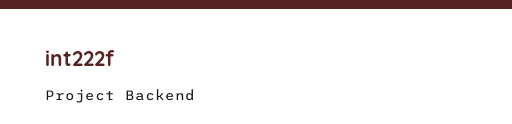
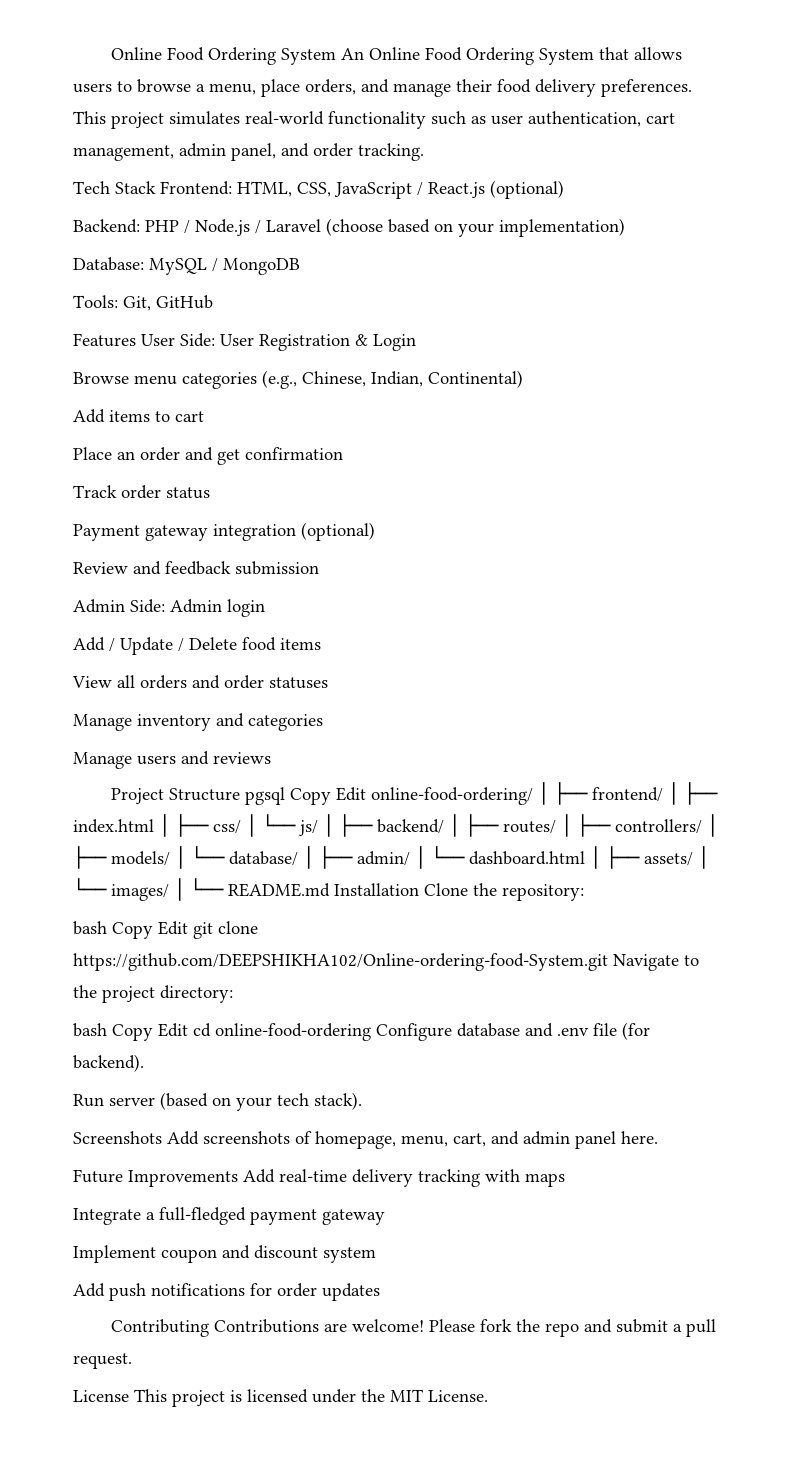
- int222f
- Project Backend
+ Online Food Ordering System An Online Food Ordering System that allows users to browse a menu, place orders, and manage their food delivery preferences. This project simulates real-world functionality such as user authentication, cart management, admin panel, and order tracking.
+ Tech Stack Frontend: HTML, CSS, JavaScript / React.js (optional)
+ Backend: PHP / Node.js / Laravel (choose based on your implementation)
+ Database: MySQL / MongoDB
+ Tools: Git, GitHub
+ Features User Side: User Registration & Login
+ Browse menu categories (e.g., Chinese, Indian, Continental)
+ Add items to cart
+ Place an order and get confirmation
+ Track order status
+ Payment gateway integration (optional)
+ Review and feedback submission
+ Admin Side: Admin login
+ Add / Update / Delete food items
+ View all orders and order statuses
+ Manage inventory and categories
+ Manage users and reviews
+ Project Structure pgsql Copy Edit online-food-ordering/ │ ├── frontend/ │ ├── index.html │ ├── css/ │ └── js/ │ ├── backend/ │ ├── routes/ │ ├── controllers/ │ ├── models/ │ └── database/ │ ├── admin/ │ └── dashboard.html │ ├── assets/ │ └── images/ │ └── README.md Installation Clone the repository:
+ bash Copy Edit git clone https://github.com/DEEPSHIKHA102/Online-ordering-food-System.git Navigate to the project directory:
+ bash Copy Edit cd online-food-ordering Configure database and .env file (for backend).
+ Run server (based on your tech stack).
+ Screenshots Add screenshots of homepage, menu, cart, and admin panel here.
+ Future Improvements Add real-time delivery tracking with maps
+ Integrate a full-fledged payment gateway
+ Implement coupon and discount system
+ Add push notifications for order updates
+ Contributing Contributions are welcome! Please fork the repo and submit a pull request.
+ License This project is licensed under the MIT License.

